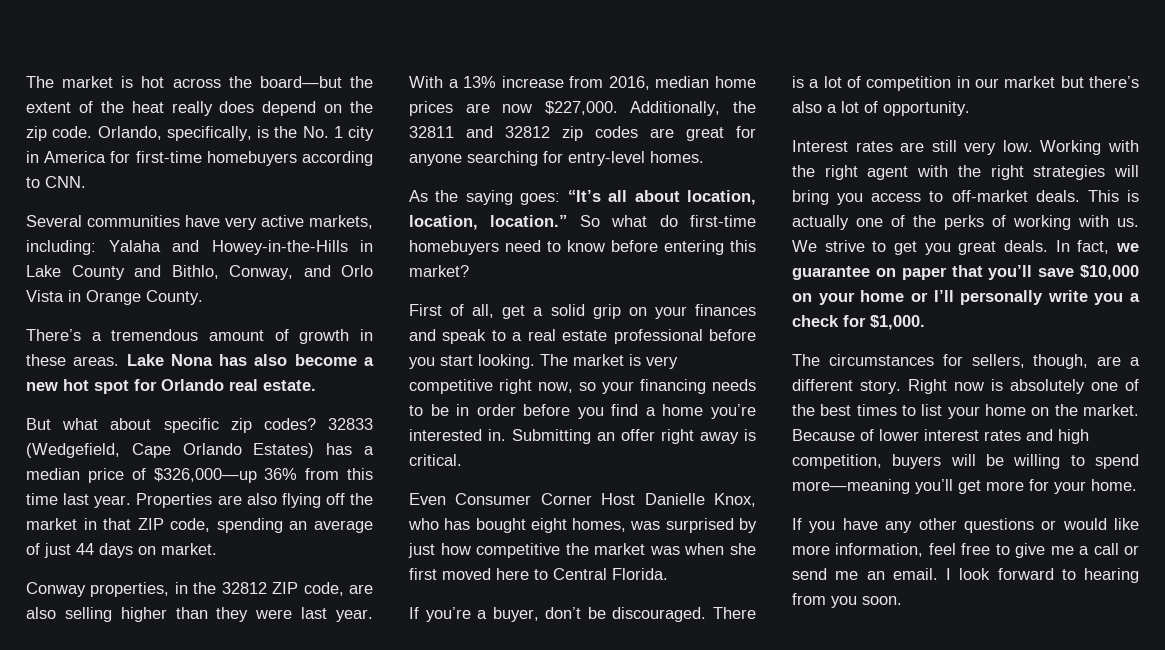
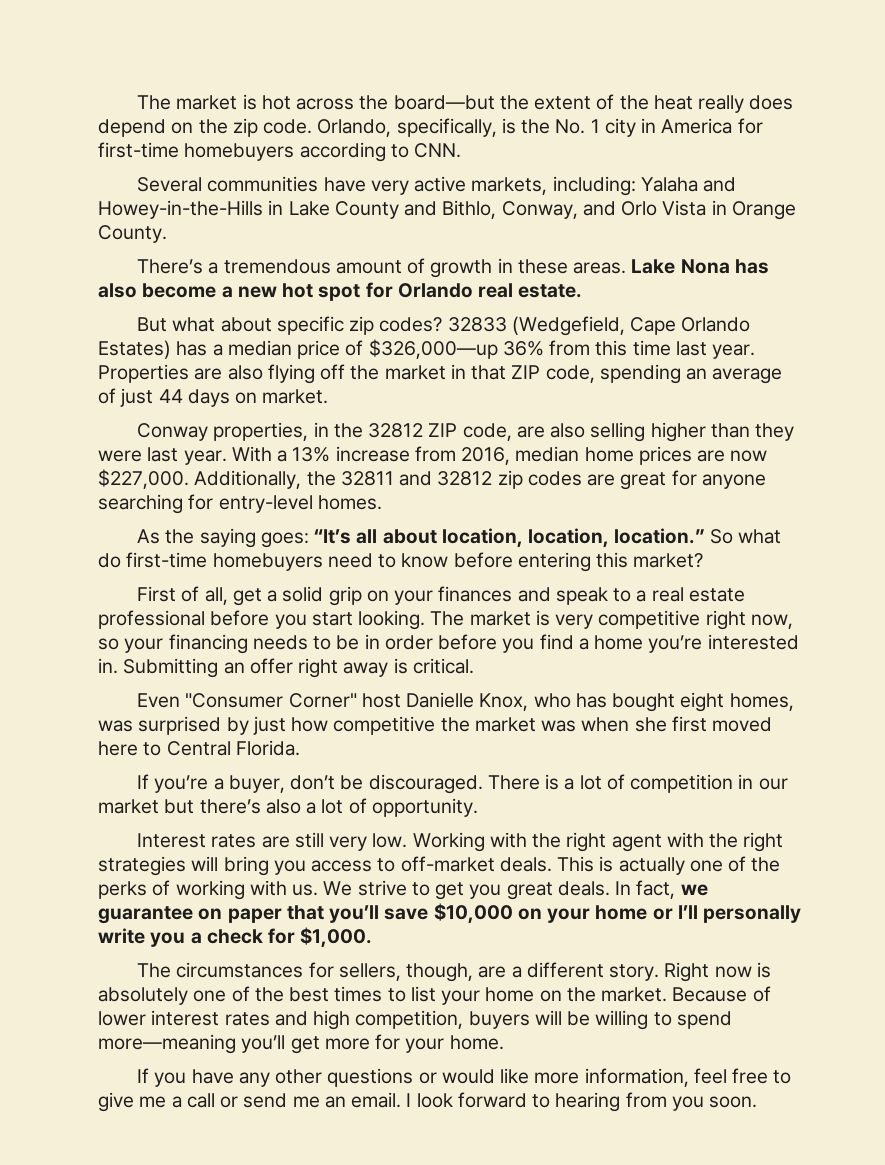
- Even Consumer Corner Host Danielle Knox, who has bought eight homes, was surprised by just how competitive the market was when she first moved here to Central Florida.
+ Even "Consumer Corner" host Danielle Knox, who has bought eight homes, was surprised by just how competitive the market was when she first moved here to Central Florida.

